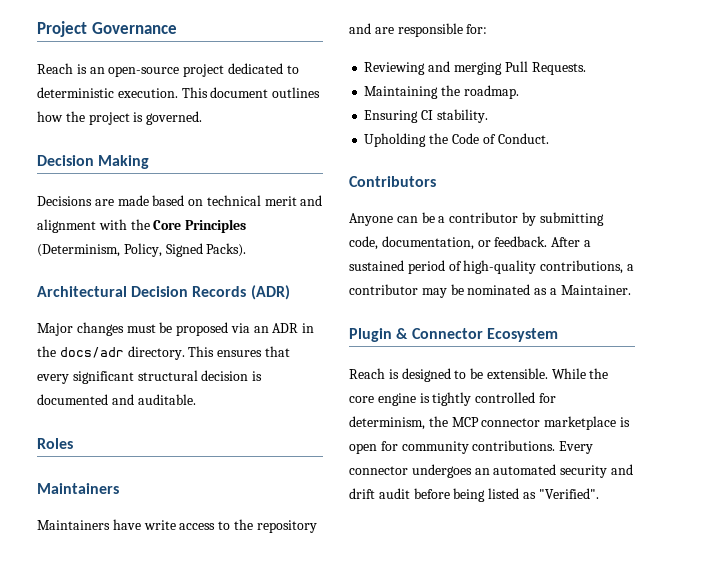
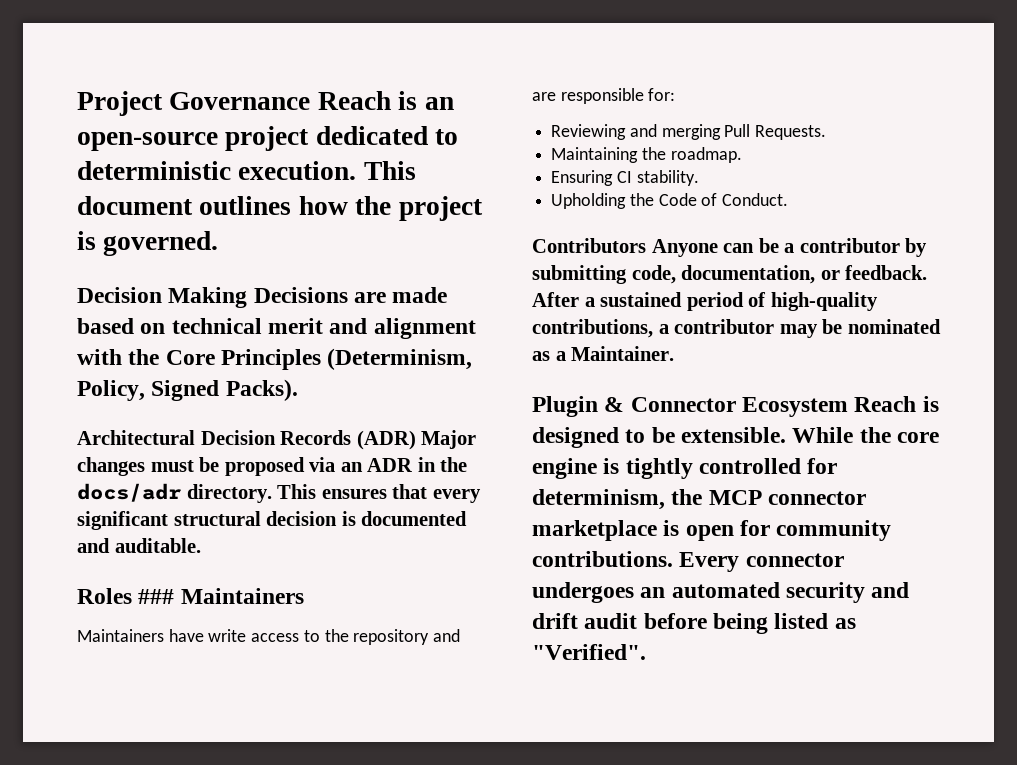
- Project Governance
- Reach is an open-source project dedicated to deterministic execution.
+ Project Governance Reach is an open-source project dedicated to deterministic execution.
- Decision Making
- Decisions are made based on technical merit and alignment with the Core Principles (Determinism, Policy, Signed Packs).
+ Decision Making Decisions are made based on technical merit and alignment with the Core Principles (Determinism, Policy, Signed Packs).
- Architectural Decision Records (ADR)
- Major changes must be proposed via an ADR in the docs/adr directory.
+ Architectural Decision Records (ADR) Major changes must be proposed via an ADR in the docs/adr directory.
- Roles
- Maintainers
+ Roles ### Maintainers
- Contributors
- Anyone can be a contributor by submitting code, documentation, or feedback.
+ Contributors Anyone can be a contributor by submitting code, documentation, or feedback.
- Plugin & Connector Ecosystem
- Reach is designed to be extensible.
+ Plugin & Connector Ecosystem Reach is designed to be extensible.

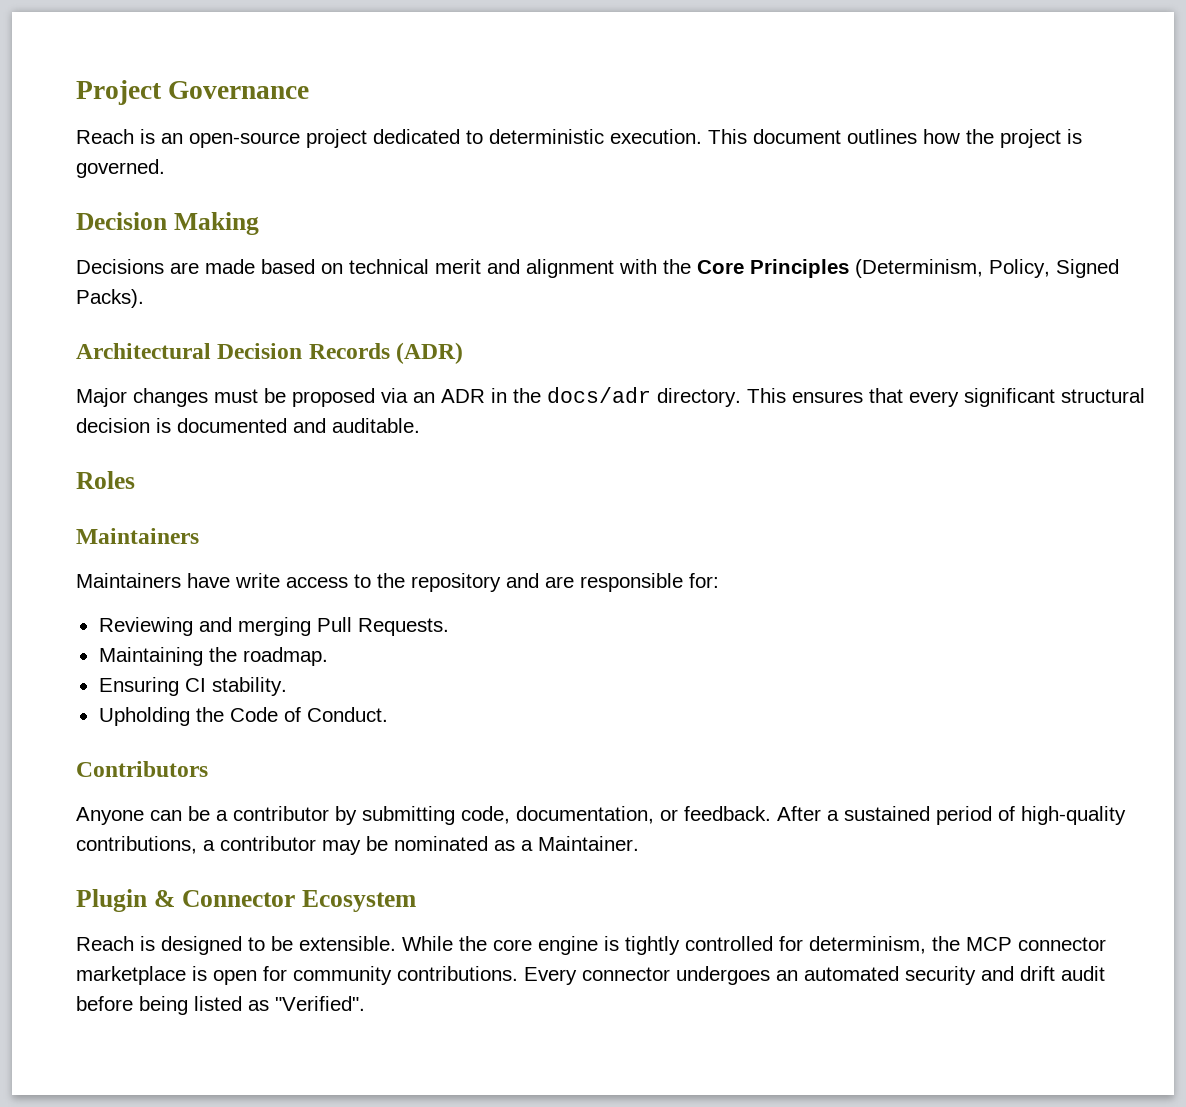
- Project Governance Reach is an open-source project dedicated to deterministic execution.
+ Project Governance
+ Reach is an open-source project dedicated to deterministic execution.
- Decision Making Decisions are made based on technical merit and alignment with the Core Principles (Determinism, Policy, Signed Packs).
+ Decision Making
+ Decisions are made based on technical merit and alignment with the Core Principles (Determinism, Policy, Signed Packs).
- Architectural Decision Records (ADR) Major changes must be proposed via an ADR in the docs/adr directory.
+ Architectural Decision Records (ADR)
+ Major changes must be proposed via an ADR in the docs/adr directory.
- Roles ### Maintainers
+ Roles
+ Maintainers
- Contributors Anyone can be a contributor by submitting code, documentation, or feedback.
+ Contributors
+ Anyone can be a contributor by submitting code, documentation, or feedback.
- Plugin & Connector Ecosystem Reach is designed to be extensible.
+ Plugin & Connector Ecosystem
+ Reach is designed to be extensible.

